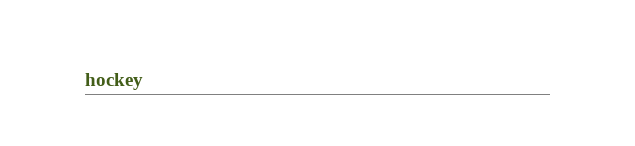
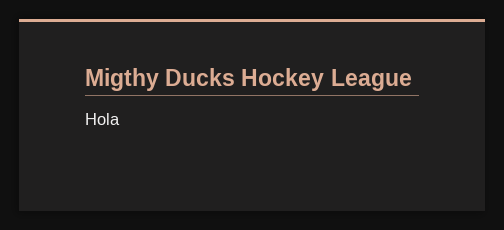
- hockey
+ Migthy Ducks Hockey League
+ Hola

